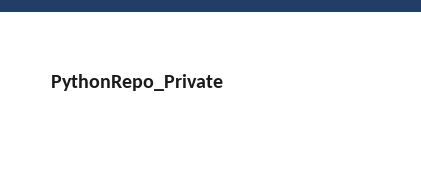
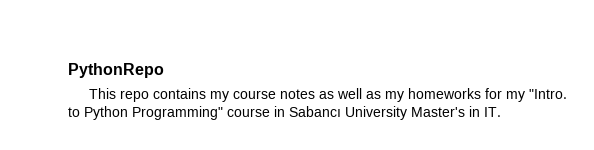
- PythonRepo_Private
+ PythonRepo
+ This repo contains my course notes as well as my homeworks for my "Intro. to Python Programming" course in Sabancı University Master's in IT.

